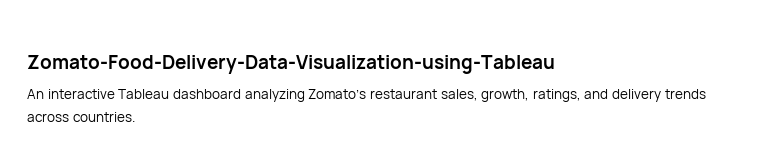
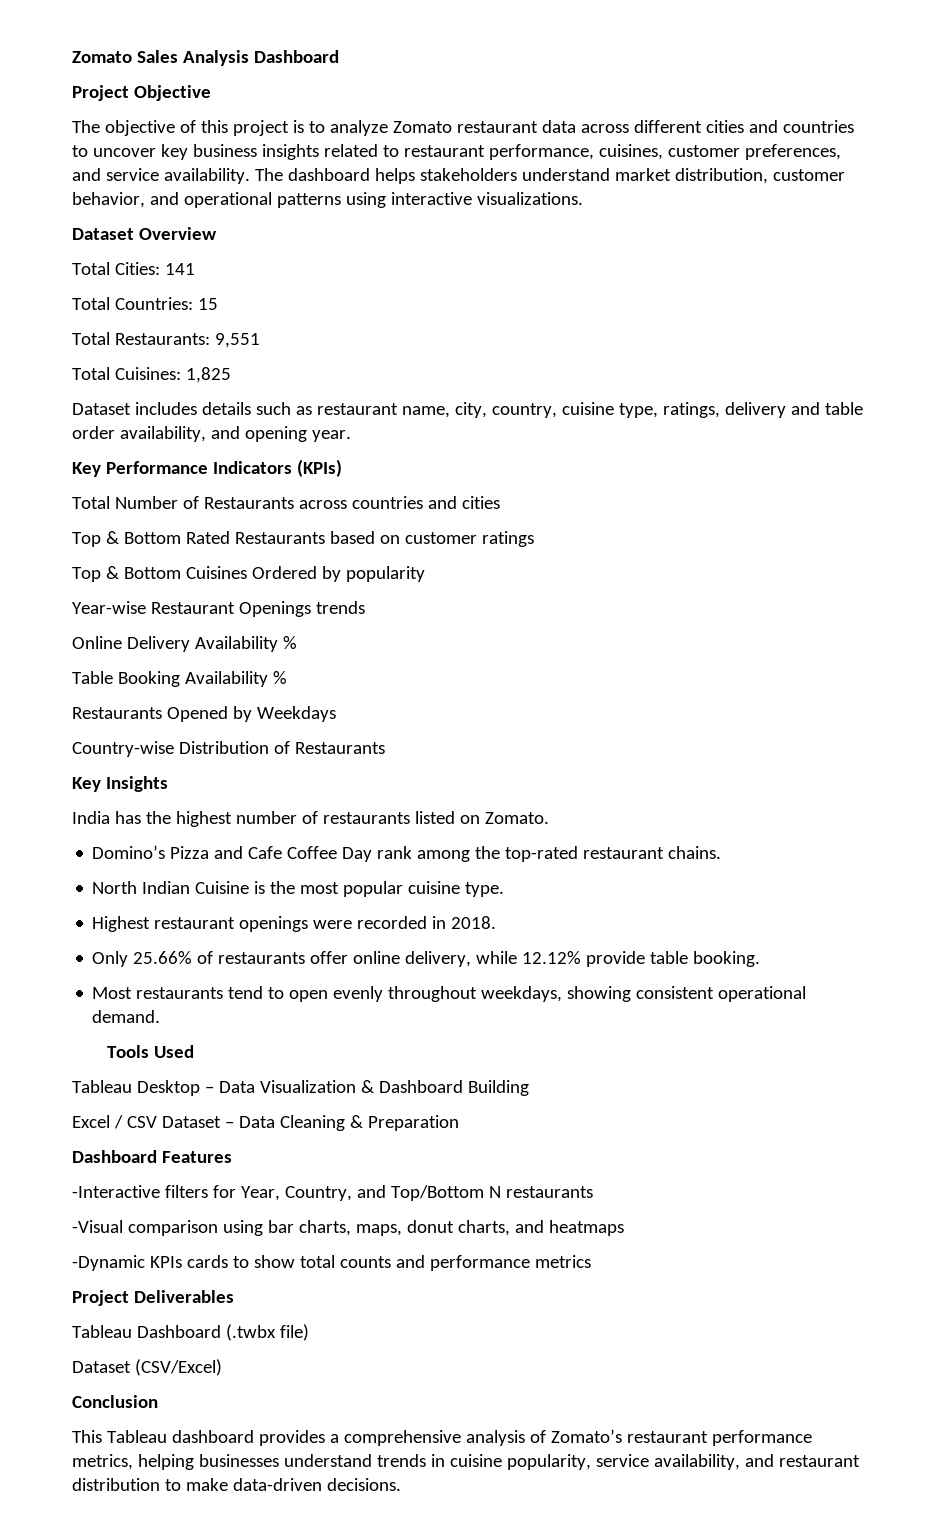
- Zomato-Food-Delivery-Data-Visualization-using-Tableau
- An interactive Tableau dashboard analyzing Zomato’s restaurant sales, growth, ratings, and delivery trends across countries.
+ Zomato Sales Analysis Dashboard
+ Project Objective
+ The objective of this project is to analyze Zomato restaurant data across different cities and countries to uncover key business insights related to restaurant performance, cuisines, customer preferences, and service availability. The dashboard helps stakeholders understand market distribution, customer behavior, and operational patterns using interactive visualizations.
+ Dataset Overview
+ Total Cities: 141
+ Total Countries: 15
+ Total Restaurants: 9,551
+ Total Cuisines: 1,825
+ Dataset includes details such as restaurant name, city, country, cuisine type, ratings, delivery and table order availability, and opening year.
+ Key Performance Indicators (KPIs)
+ Total Number of Restaurants across countries and cities
+ Top & Bottom Rated Restaurants based on customer ratings
+ Top & Bottom Cuisines Ordered by popularity
+ Year-wise Restaurant Openings trends
+ Online Delivery Availability %
+ Table Booking Availability %
+ Restaurants Opened by Weekdays
+ Country-wise Distribution of Restaurants
+ Key Insights
+ India has the highest number of restaurants listed on Zomato.
+ Domino’s Pizza and Cafe Coffee Day rank among the top-rated restaurant chains.
+ North Indian Cuisine is the most popular cuisine type.
+ Highest restaurant openings were recorded in 2018.
+ Only 25.66% of restaurants offer online delivery, while 12.12% provide table booking.
+ Most restaurants tend to open evenly throughout weekdays, showing consistent operational demand.
+ Tools Used
+ Tableau Desktop – Data Visualization & Dashboard Building
+ Excel / CSV Dataset – Data Cleaning & Preparation
+ Dashboard Features
+ -Interactive filters for Year, Country, and Top/Bottom N restaurants
+ -Visual comparison using bar charts, maps, donut charts, and heatmaps
+ -Dynamic KPIs cards to show total counts and performance metrics
+ Project Deliverables
+ Tableau Dashboard (.twbx file)
+ Dataset (CSV/Excel)
+ Conclusion
+ This Tableau dashboard provides a comprehensive analysis of Zomato’s restaurant performance metrics, helping businesses understand trends in cuisine popularity, service availability, and restaurant distribution to make data-driven decisions.

